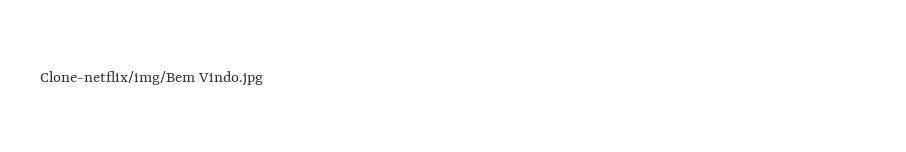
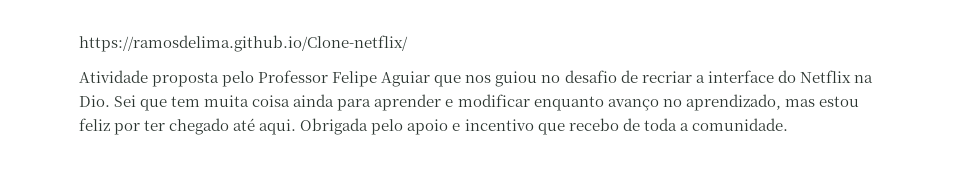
- Clone-netflix/img/Bem Vindo.jpg
+ https://ramosdelima.github.io/Clone-netflix/
+ Atividade proposta pelo Professor Felipe Aguiar que nos guiou no desafio de recriar a interface do Netflix na Dio. Sei que tem muita coisa ainda para aprender e modificar enquanto avanço no aprendizado, mas estou feliz por ter chegado até aqui. Obrigada pelo apoio e incentivo que recebo de toda a comunidade.

